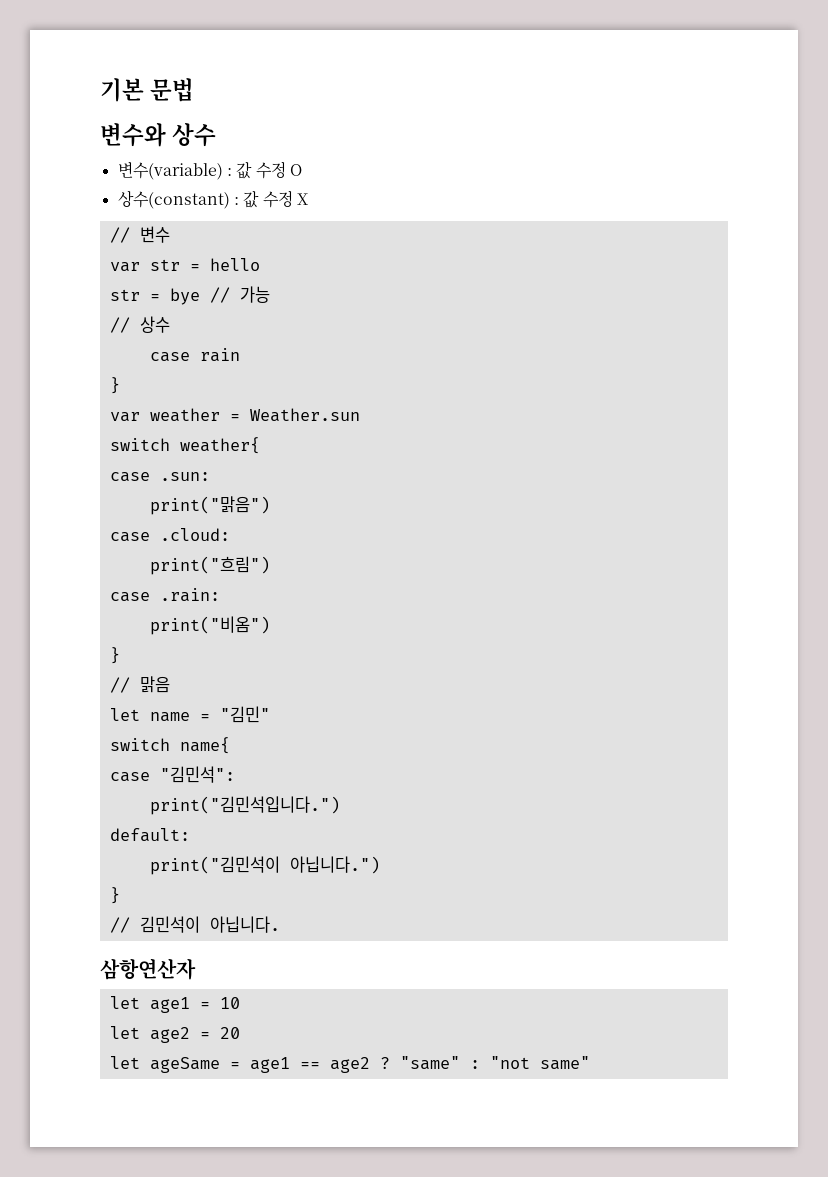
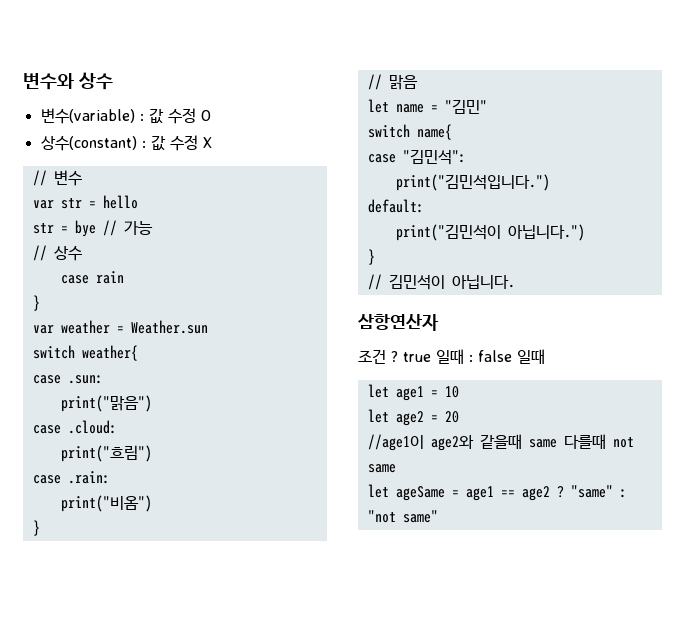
- 기본 문법
+ 조건 ? true 일때 : false 일때
+ //age1이 age2와 같을때 same 다를때 not same

